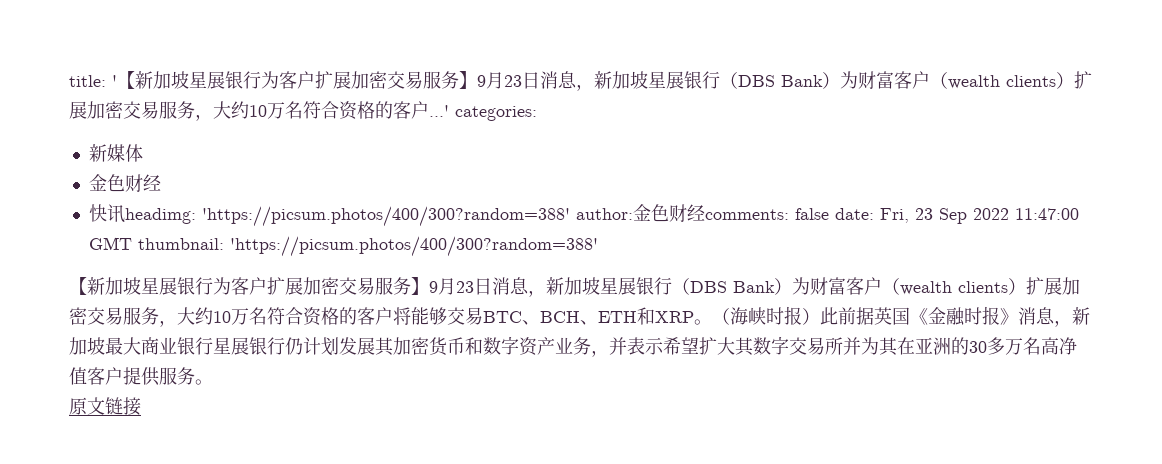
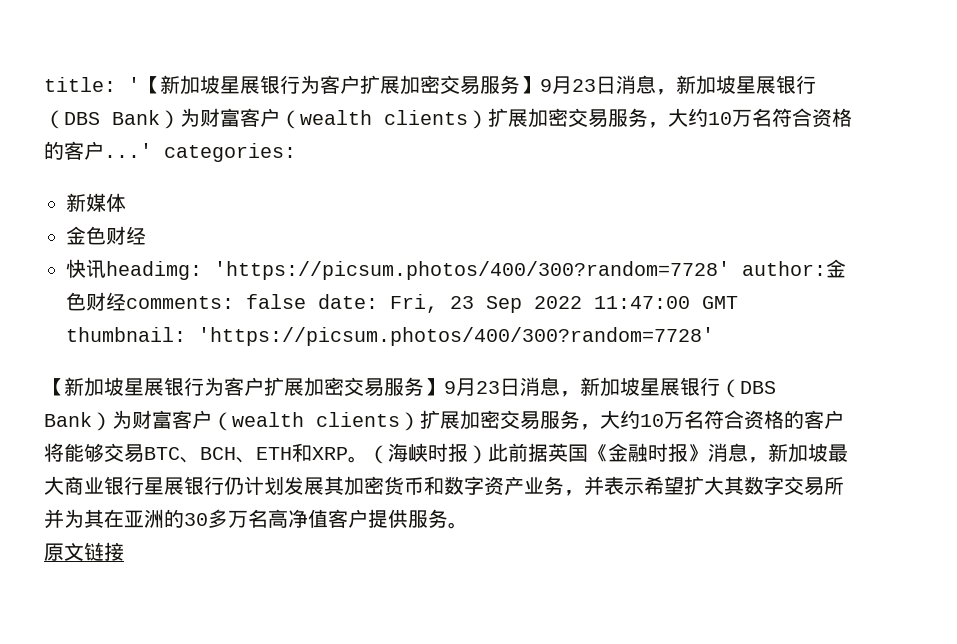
- 快讯headimg: 'https://picsum.photos/400/300?random=388' author:金色财经comments: false date: Fri, 23 Sep 2022 11:47:00 GMT thumbnail: 'https://picsum.photos/400/300?random=388'
+ 快讯headimg: 'https://picsum.photos/400/300?random=7728' author:金色财经comments: false date: Fri, 23 Sep 2022 11:47:00 GMT thumbnail: 'https://picsum.photos/400/300?random=7728'

